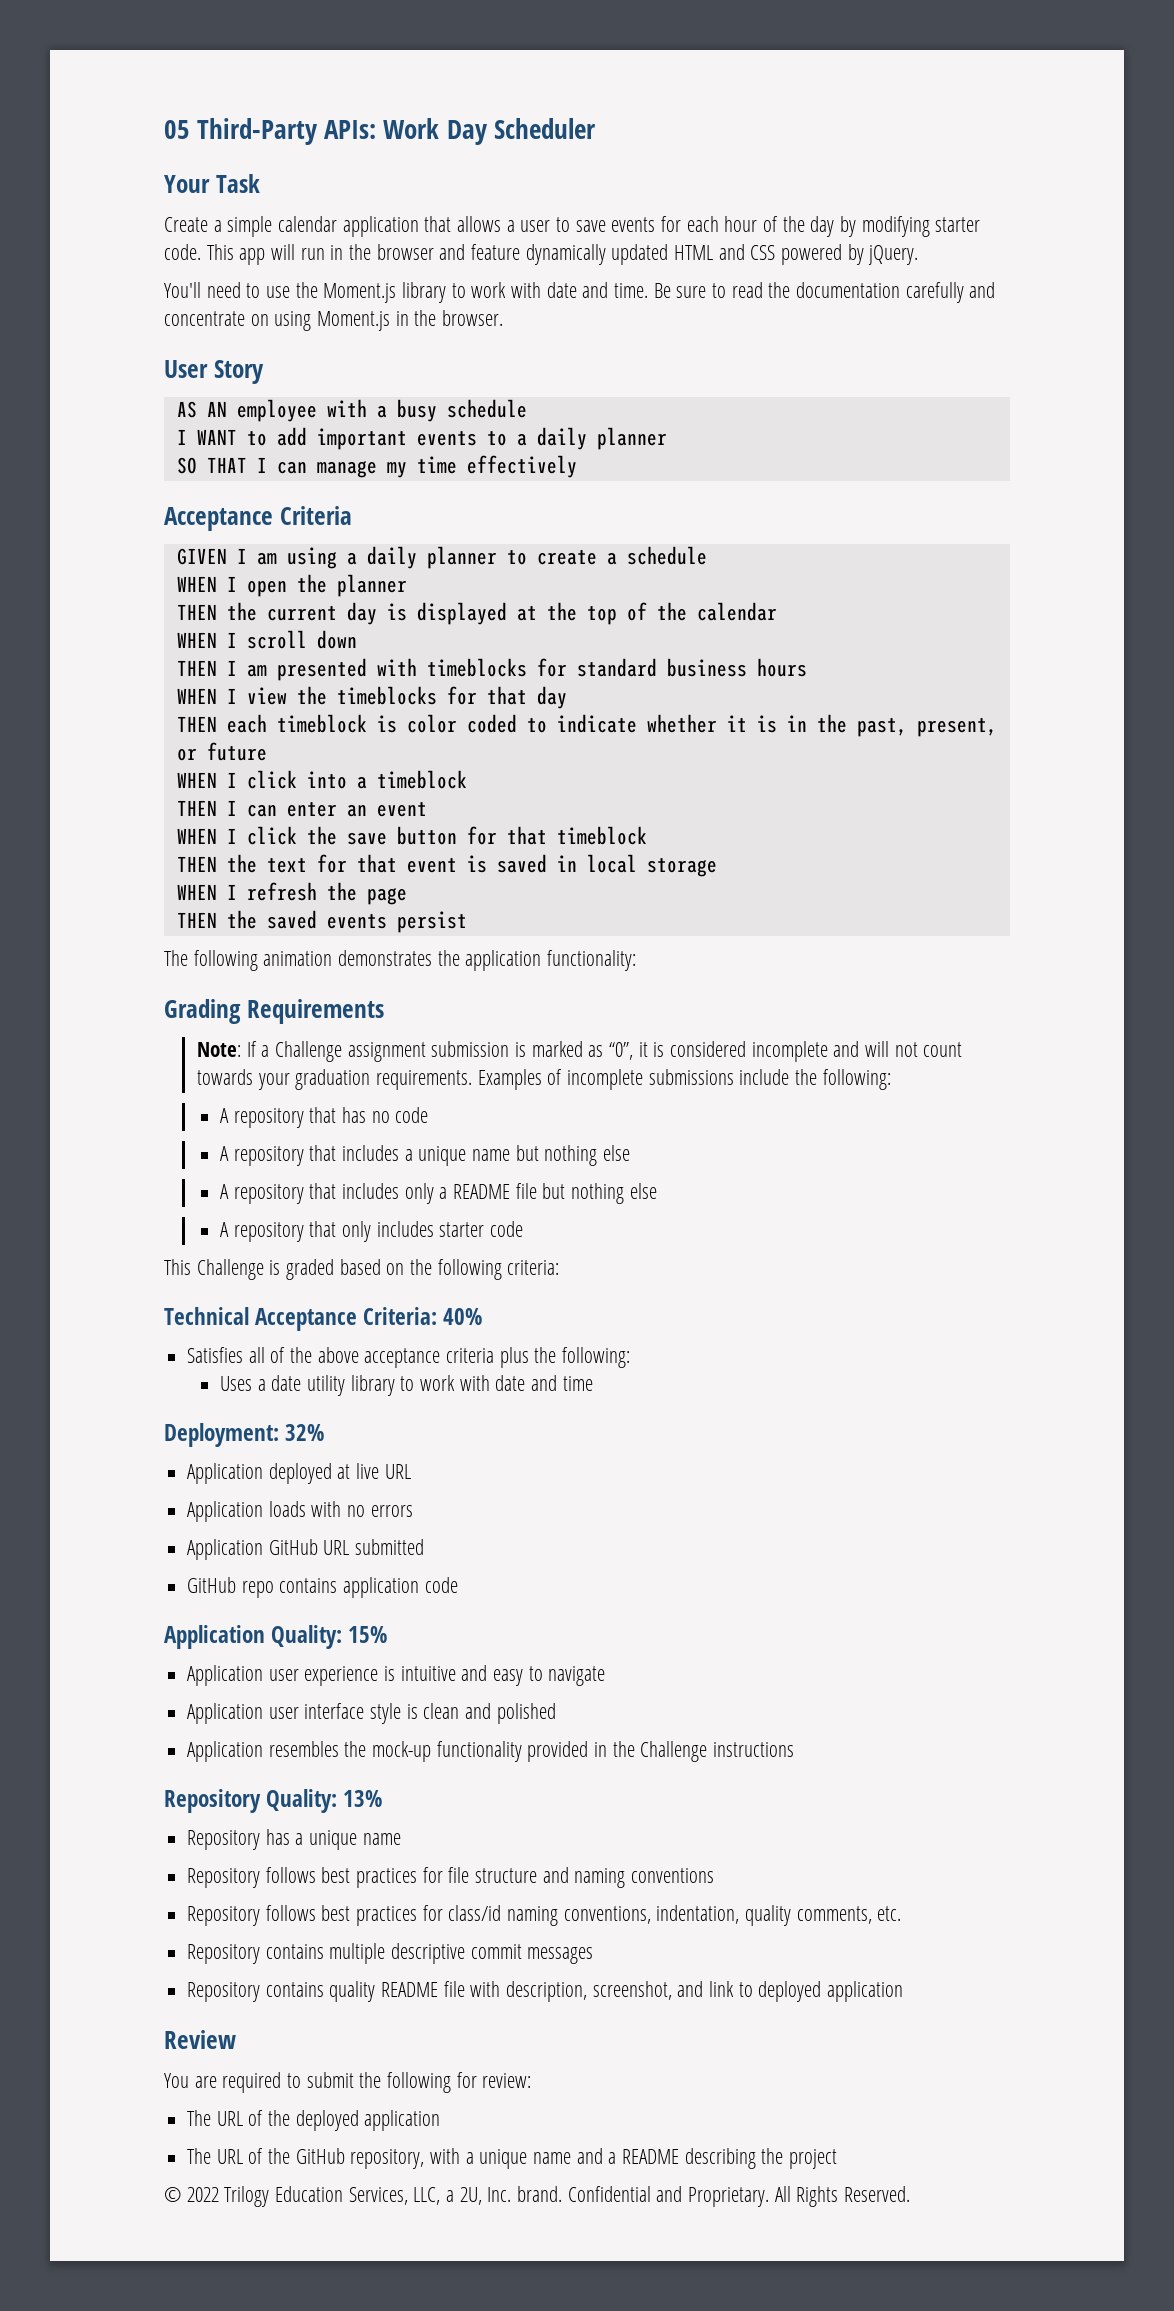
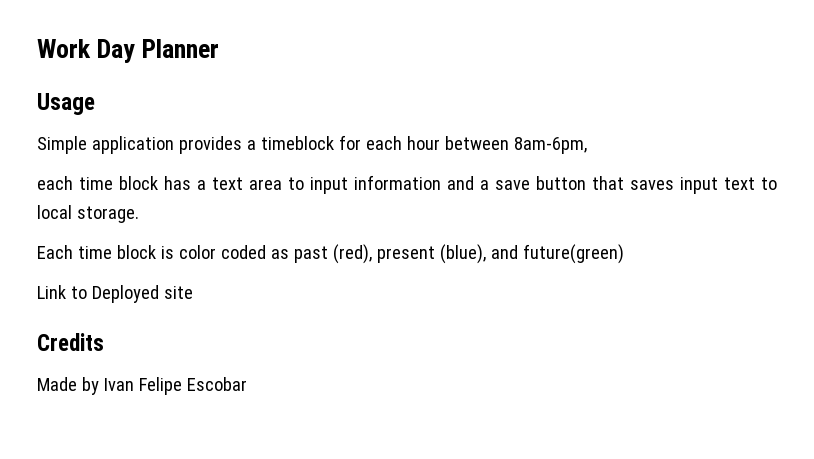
- 05 Third-Party APIs: Work Day Scheduler
- Your Task
- Create a simple calendar application that allows a user to save events for each hour of the day by modifying starter code. This app will run in the browser and feature dynamically updated HTML and CSS powered by jQuery.
- You'll need to use the Moment.js library to work with date and time. Be sure to read the documentation carefully and concentrate on using Moment.js in the browser.
- User Story
- AS AN employee with a busy schedule
- I WANT to add important events to a daily planner
- SO THAT I can manage my time effectively
- Acceptance Criteria
- GIVEN I am using a daily planner to create a schedule
- WHEN I open the planner
- THEN the current day is displayed at the top of the calendar
- WHEN I scroll down
- THEN I am presented with timeblocks for standard business hours
- WHEN I view the timeblocks for that day
- THEN each timeblock is color coded to indicate whether it is in the past, present, or future
- WHEN I click into a timeblock
- THEN I can enter an event
- WHEN I click the save button for that timeblock
- THEN the text for that event is saved in local storage
- WHEN I refresh the page
- THEN the saved events persist
- The following animation demonstrates the application functionality:
- Grading Requirements
- Note: If a Challenge assignment submission is marked as “0”, it is considered incomplete and will not count towards your graduation requirements. Examples of incomplete submissions include the following:
- A repository that has no code
- A repository that includes a unique name but nothing else
- A repository that includes only a README file but nothing else
- A repository that only includes starter code
- This Challenge is graded based on the following criteria:
- Technical Acceptance Criteria: 40%
- Satisfies all of the above acceptance criteria plus the following:
- Uses a date utility library to work with date and time
- Deployment: 32%
- Application deployed at live URL
- Application loads with no errors
- Application GitHub URL submitted
- GitHub repo contains application code
- Application Quality: 15%
- Application user experience is intuitive and easy to navigate
- Application user interface style is clean and polished
- Application resembles the mock-up functionality provided in the Challenge instructions
- Repository Quality: 13%
- Repository has a unique name
- Repository follows best practices for file structure and naming conventions
- Repository follows best practices for class/id naming conventions, indentation, quality comments, etc.
- Repository contains multiple descriptive commit messages
- Repository contains quality README file with description, screenshot, and link to deployed application
- Review
- You are required to submit the following for review:
- The URL of the deployed application
- The URL of the GitHub repository, with a unique name and a README describing the project
- © 2022 Trilogy Education Services, LLC, a 2U, Inc. brand. Confidential and Proprietary. All Rights Reserved.
+ Work Day Planner
+ Usage
+ Simple application provides a timeblock for each hour between 8am-6pm,
+ each time block has a text area to input information and a save button that saves input text to local storage.
+ Each time block is color coded as past (red), present (blue), and future(green)
+ Link to Deployed site
+ Credits
+ Made by Ivan Felipe Escobar

